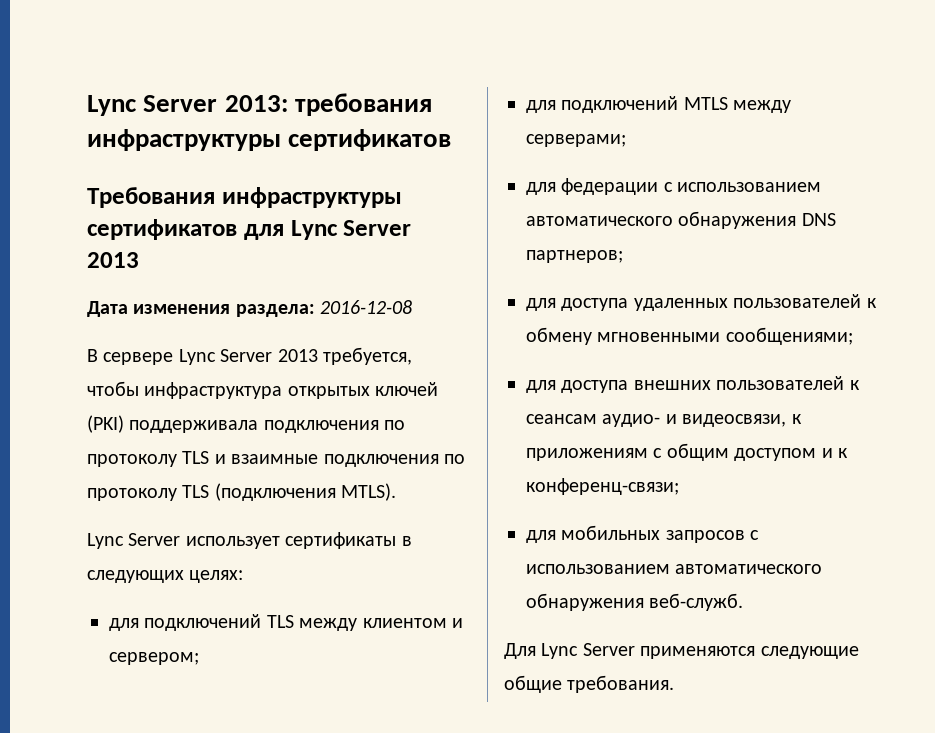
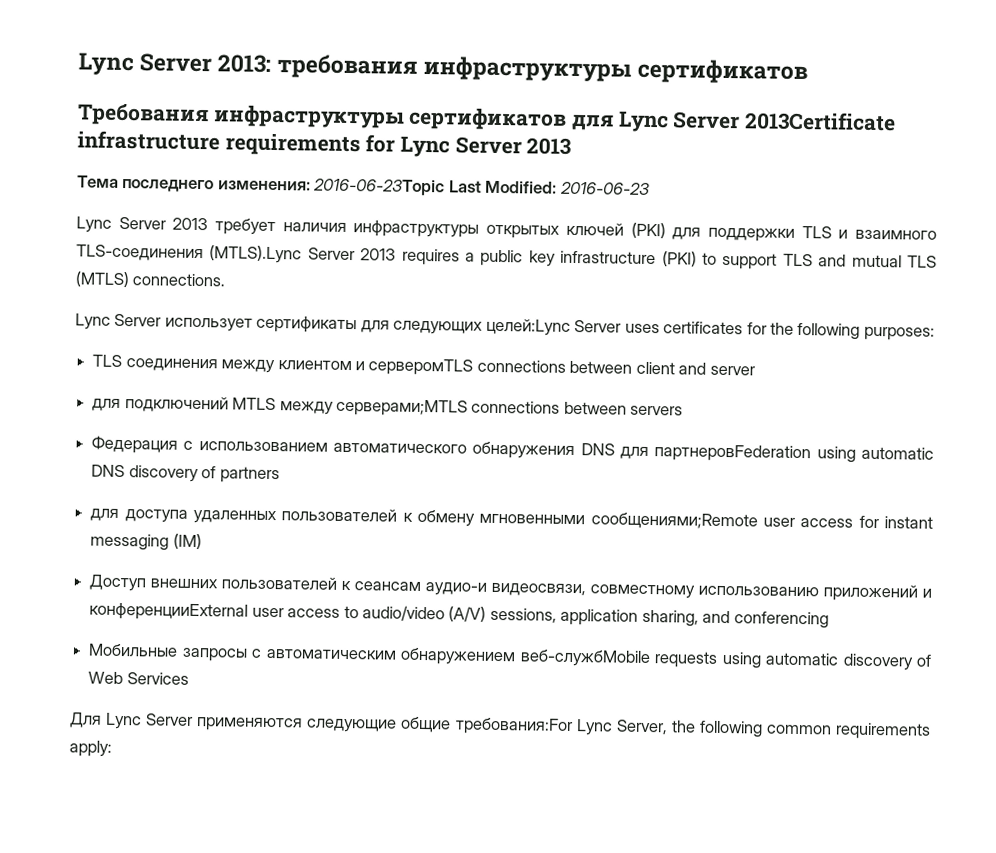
- Требования инфраструктуры сертификатов для Lync Server 2013
- Дата изменения раздела: 2016-12-08
- В сервере Lync Server 2013 требуется, чтобы инфраструктура открытых ключей (PKI) поддерживала подключения по протоколу TLS и взаимные подключения по протоколу TLS (подключения MTLS).
- Lync Server использует сертификаты в следующих целях:
- для подключений TLS между клиентом и сервером;
+ Требования инфраструктуры сертификатов для Lync Server 2013Certificate infrastructure requirements for Lync Server 2013
+ Тема последнего изменения: 2016-06-23Topic Last Modified: 2016-06-23
+ Lync Server 2013 требует наличия инфраструктуры открытых ключей (PKI) для поддержки TLS и взаимного TLS-соединения (MTLS).Lync Server 2013 requires a public key infrastructure (PKI) to support TLS and mutual TLS (MTLS) connections.
+ Lync Server использует сертификаты для следующих целей:Lync Server uses certificates for the following purposes:
+ TLS соединения между клиентом и серверомTLS connections between client and server
- для подключений MTLS между серверами;
- для федерации с использованием автоматического обнаружения DNS партнеров;
+ для подключений MTLS между серверами;MTLS connections between servers
+ Федерация с использованием автоматического обнаружения DNS для партнеровFederation using automatic DNS discovery of partners
- для доступа удаленных пользователей к обмену мгновенными сообщениями;
- для доступа внешних пользователей к сеансам аудио- и видеосвязи, к приложениям с общим доступом и к конференц-связи;
- для мобильных запросов с использованием автоматического обнаружения веб-служб.
+ для доступа удаленных пользователей к обмену мгновенными сообщениями;Remote user access for instant messaging (IM)
+ Доступ внешних пользователей к сеансам аудио-и видеосвязи, совместному использованию приложений и конференцииExternal user access to audio/video (A/V) sessions, application sharing, and conferencing
+ Мобильные запросы с автоматическим обнаружением веб-службMobile requests using automatic discovery of Web Services
- Для Lync Server применяются следующие общие требования.
+ Для Lync Server применяются следующие общие требования:For Lync Server, the following common requirements apply:

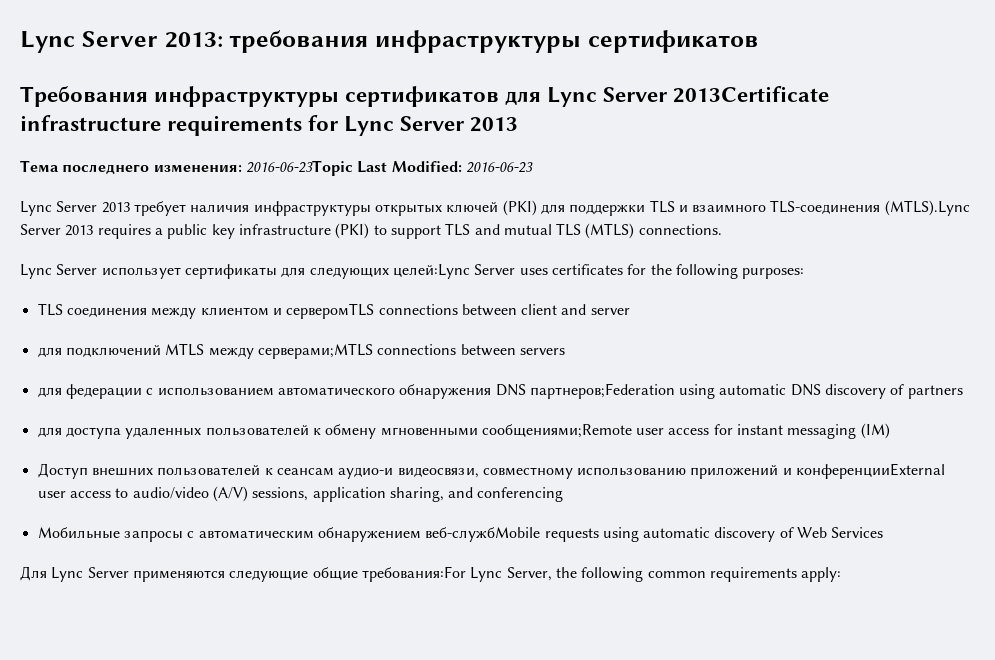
- Федерация с использованием автоматического обнаружения DNS для партнеровFederation using automatic DNS discovery of partners
+ для федерации с использованием автоматического обнаружения DNS партнеров;Federation using automatic DNS discovery of partners

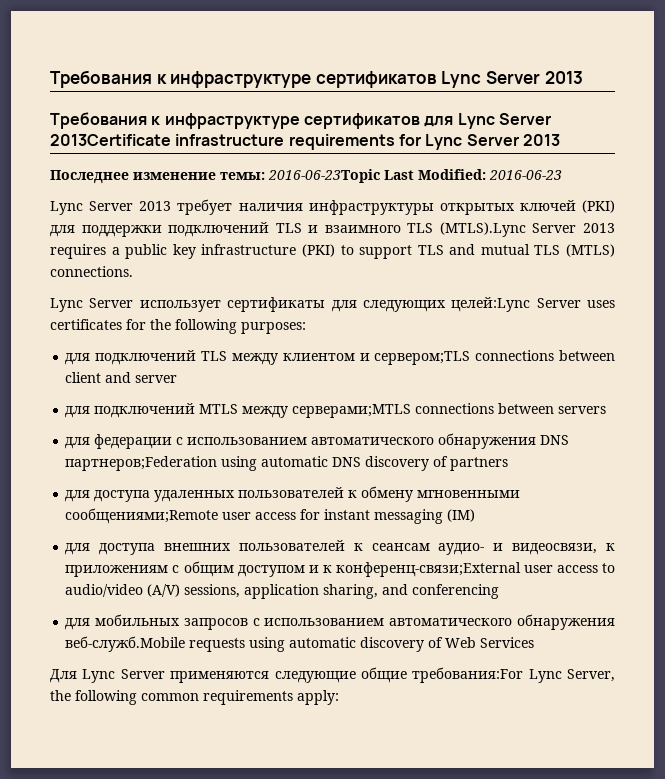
- Lync Server 2013: требования инфраструктуры сертификатов
- Требования инфраструктуры сертификатов для Lync Server 2013Certificate infrastructure requirements for Lync Server 2013
+ Требования к инфраструктуре сертификатов Lync Server 2013
+ Требования к инфраструктуре сертификатов для Lync Server 2013Certificate infrastructure requirements for Lync Server 2013
- Тема последнего изменения: 2016-06-23Topic Last Modified: 2016-06-23
+ Последнее изменение темы: 2016-06-23Topic Last Modified: 2016-06-23
- Lync Server 2013 требует наличия инфраструктуры открытых ключей (PKI) для поддержки TLS и взаимного TLS-соединения (MTLS).Lync Server 2013 requires a public key infrastructure (PKI) to support TLS and mutual TLS (MTLS) connections.
+ Lync Server 2013 требует наличия инфраструктуры открытых ключей (PKI) для поддержки подключений TLS и взаимного TLS (MTLS).Lync Server 2013 requires a public key infrastructure (PKI) to support TLS and mutual TLS (MTLS) connections.
- TLS соединения между клиентом и серверомTLS connections between client and server
+ для подключений TLS между клиентом и сервером;TLS connections between client and server
- Доступ внешних пользователей к сеансам аудио-и видеосвязи, совместному использованию приложений и конференцииExternal user access to audio/video (A/V) sessions, application sharing, and conferencing
+ для доступа внешних пользователей к сеансам аудио- и видеосвязи, к приложениям с общим доступом и к конференц-связи;External user access to audio/video (A/V) sessions, application sharing, and conferencing
- Мобильные запросы с автоматическим обнаружением веб-службMobile requests using automatic discovery of Web Services
+ для мобильных запросов с использованием автоматического обнаружения веб-служб.Mobile requests using automatic discovery of Web Services

